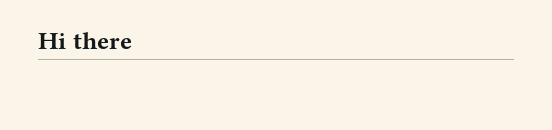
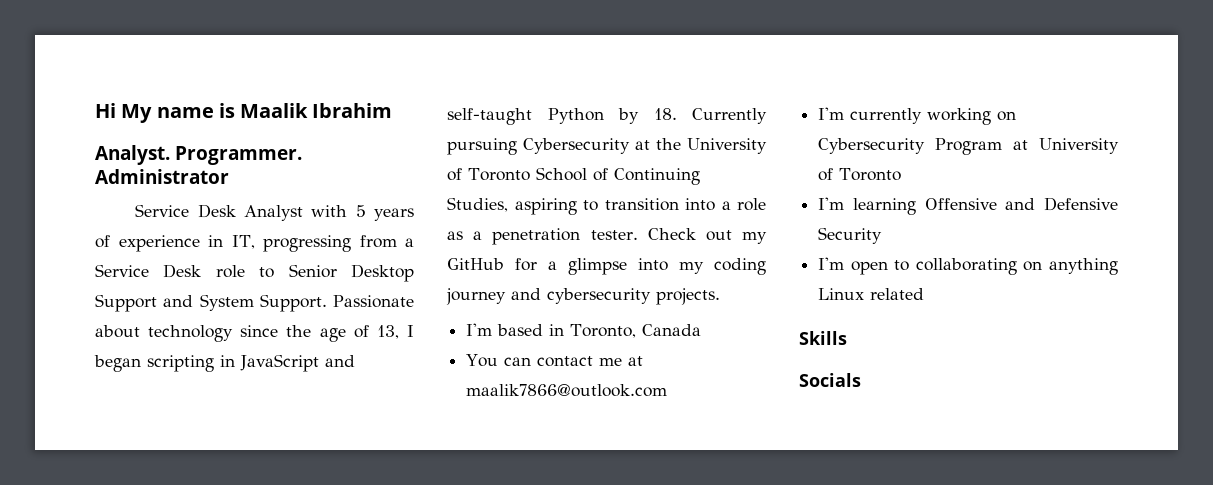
- Hi there
+ Hi My name is Maalik Ibrahim
+ Analyst. Programmer. Administrator
+ Service Desk Analyst with 5 years of experience in IT, progressing from a Service Desk role to Senior Desktop Support and System Support. Passionate about technology since the age of 13, I began scripting in JavaScript and self-taught Python by 18. Currently pursuing Cybersecurity at the University of Toronto School of Continuing Studies, aspiring to transition into a role as a penetration tester. Check out my GitHub for a glimpse into my coding journey and cybersecurity projects.
+ I'm based in Toronto, Canada
+ You can contact me at maalik7866@outlook.com
+ I'm currently working on Cybersecurity Program at University of Toronto
+ I'm learning Offensive and Defensive Security
+ I'm open to collaborating on anything Linux related
+ Skills
+ Socials

